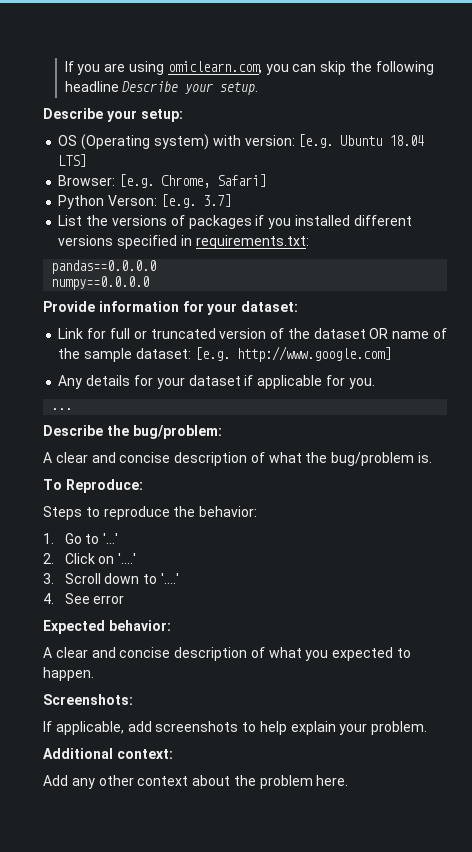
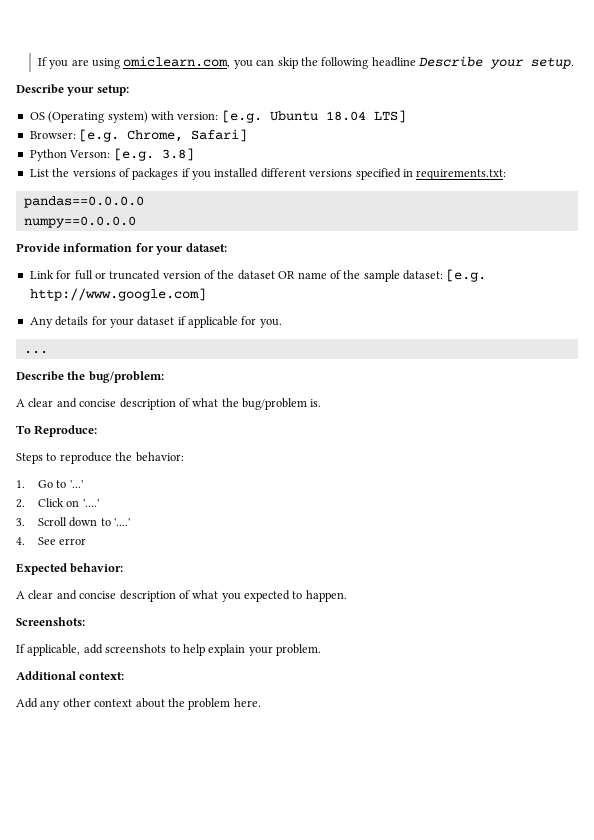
- Python Verson: [e.g. 3.7]
+ Python Verson: [e.g. 3.8]

